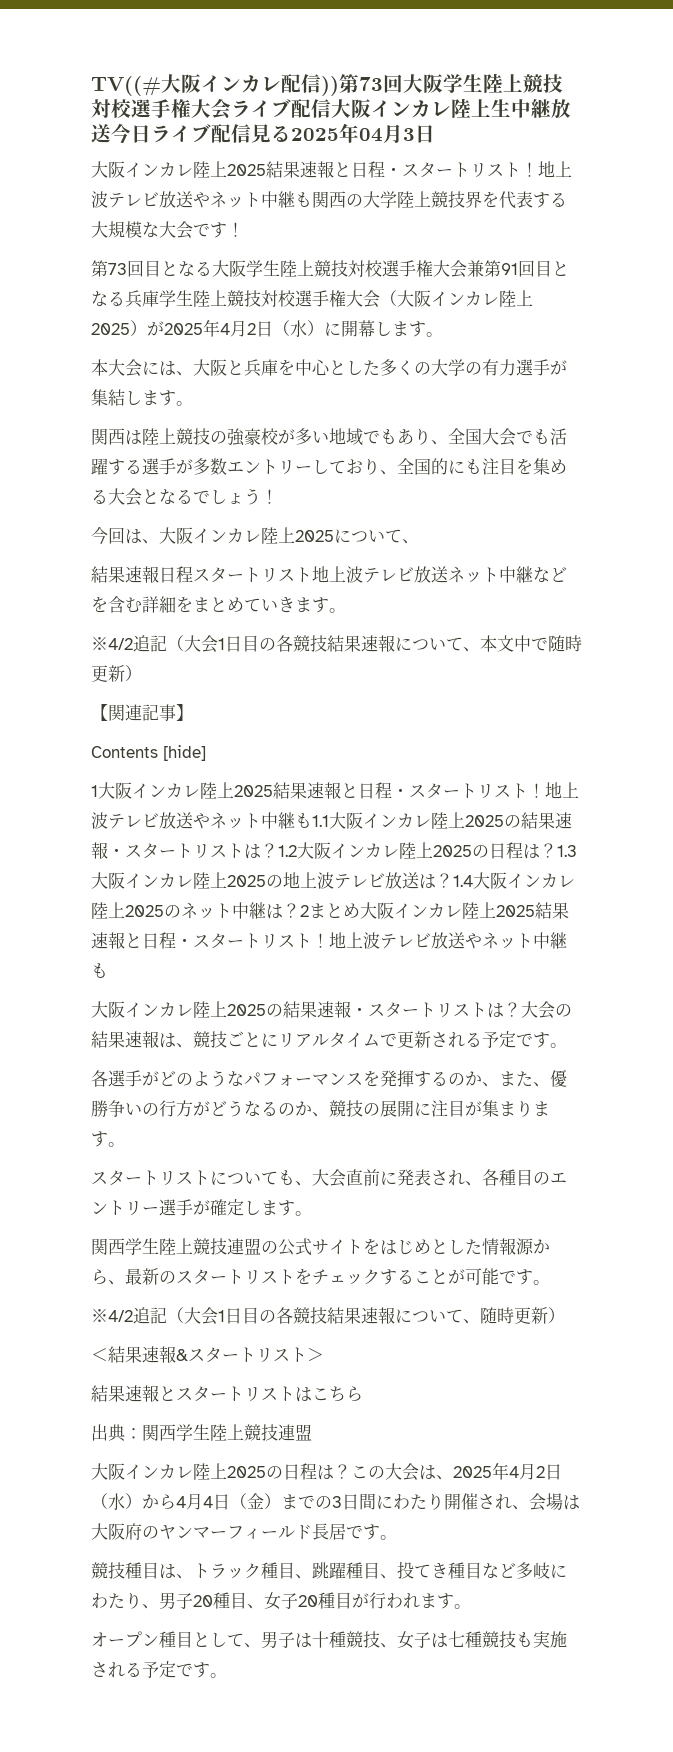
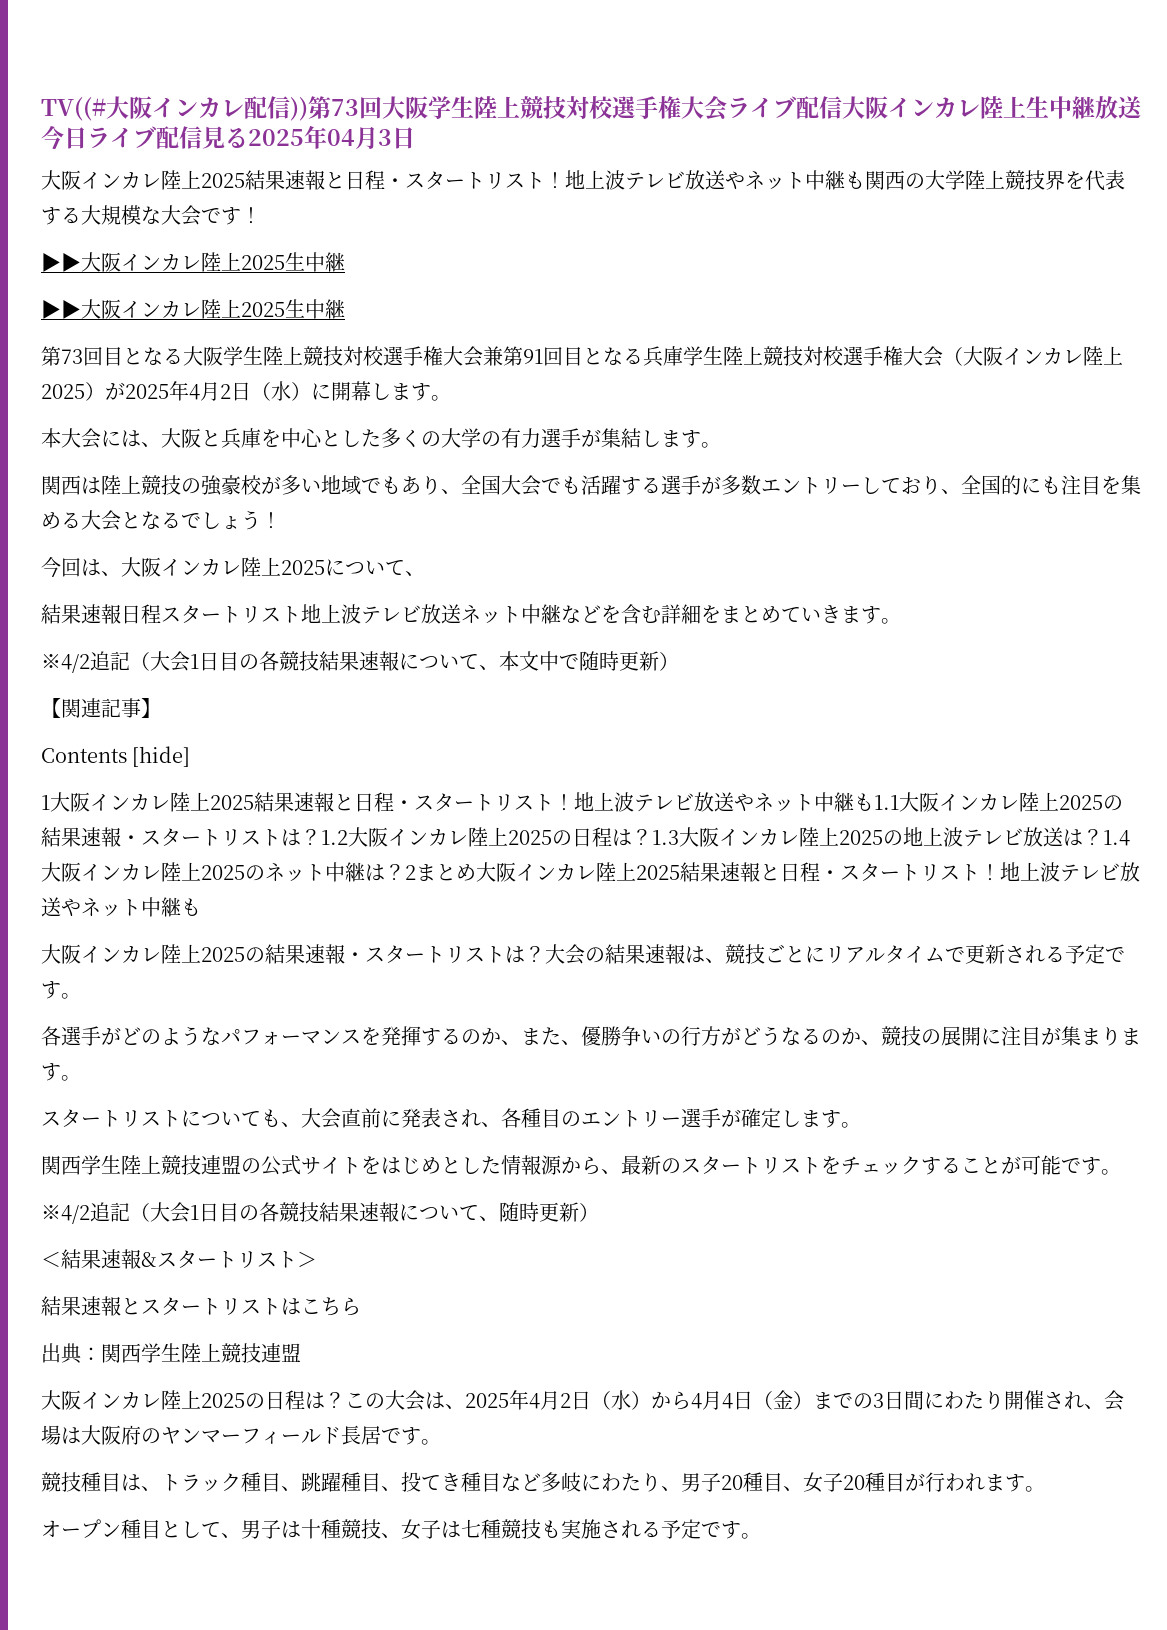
  地上波テレビ放送やネット中継も関西の大学陸上競技界を代表する大規模な大会です！
+ ▶▶大阪インカレ陸上2025生中継
+ ▶▶大阪インカレ陸上2025生中継

